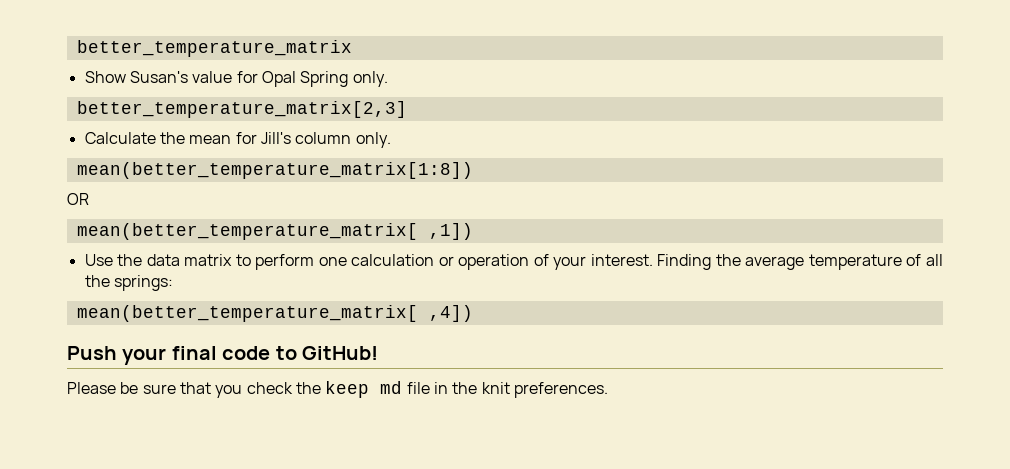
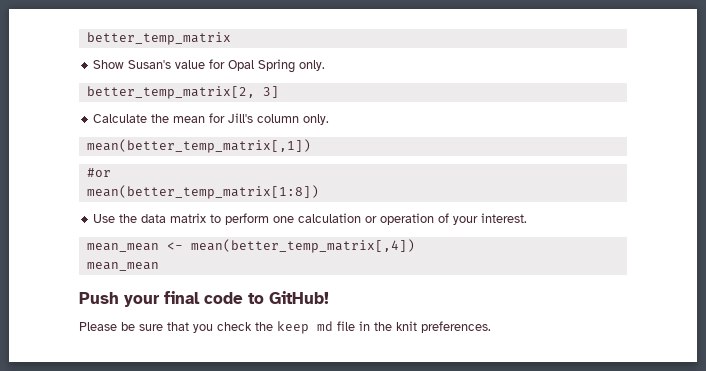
- better_temperature_matrix
+ better_temp_matrix
- better_temperature_matrix[2,3]
+ better_temp_matrix[2, 3]
- mean(better_temperature_matrix[1:8])
- OR
- mean(better_temperature_matrix[ ,1])
+ mean(better_temp_matrix[,1])
+ #or
+ mean(better_temp_matrix[1:8])
- Use the data matrix to perform one calculation or operation of your interest. Finding the average temperature of all the springs:
- mean(better_temperature_matrix[ ,4])
+ Use the data matrix to perform one calculation or operation of your interest.
+ mean_mean <- mean(better_temp_matrix[,4])
+ mean_mean

